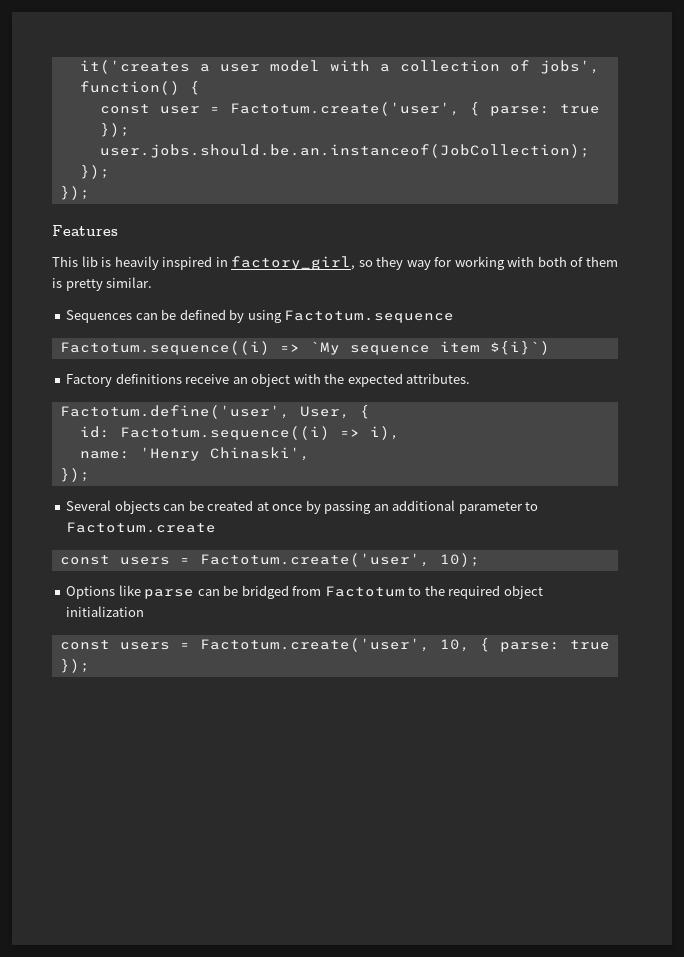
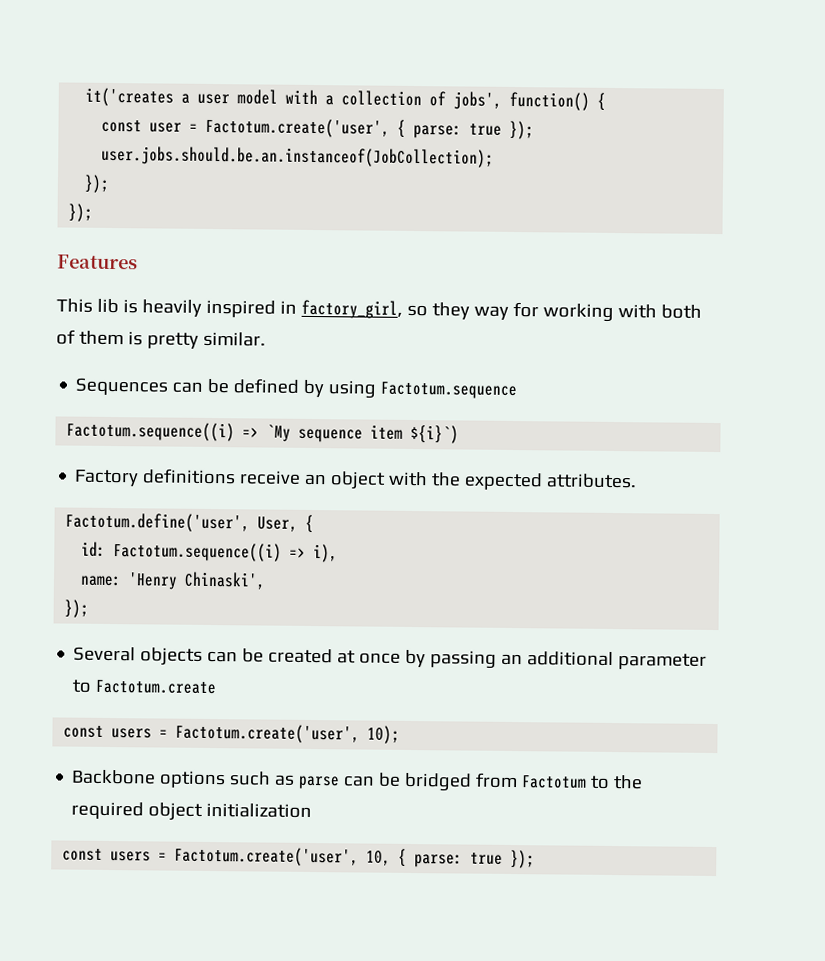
- Options like parse can be bridged from Factotum to the required object initialization
+ Backbone options such as parse can be bridged from Factotum to the required object initialization

